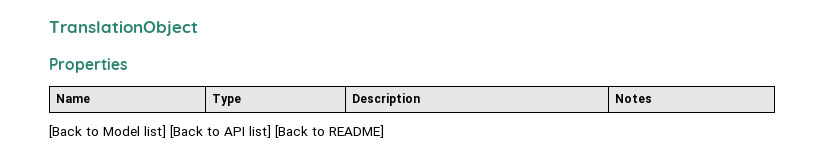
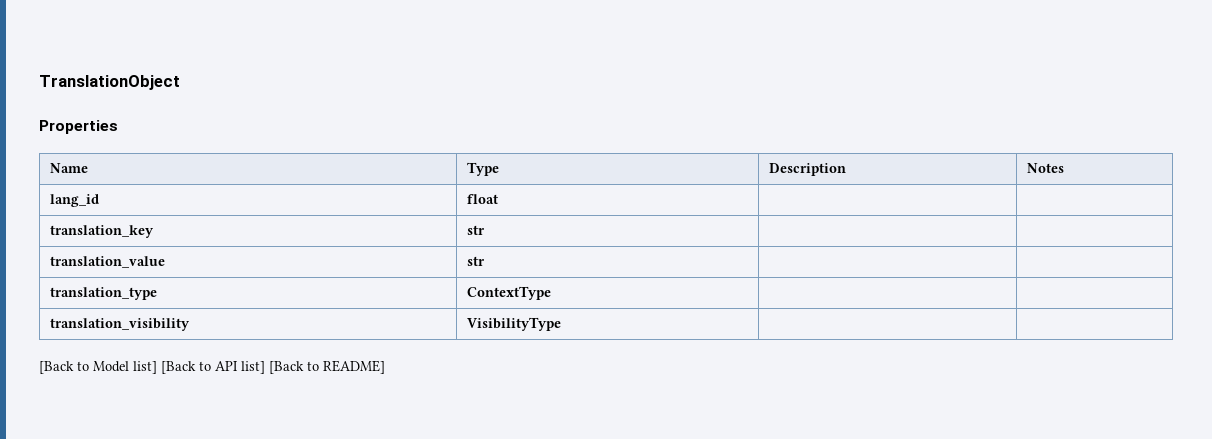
+ lang_id | float | |
+ translation_key | str | |
+ translation_value | str | |
+ translation_type | ContextType | |
+ translation_visibility | VisibilityType | |

